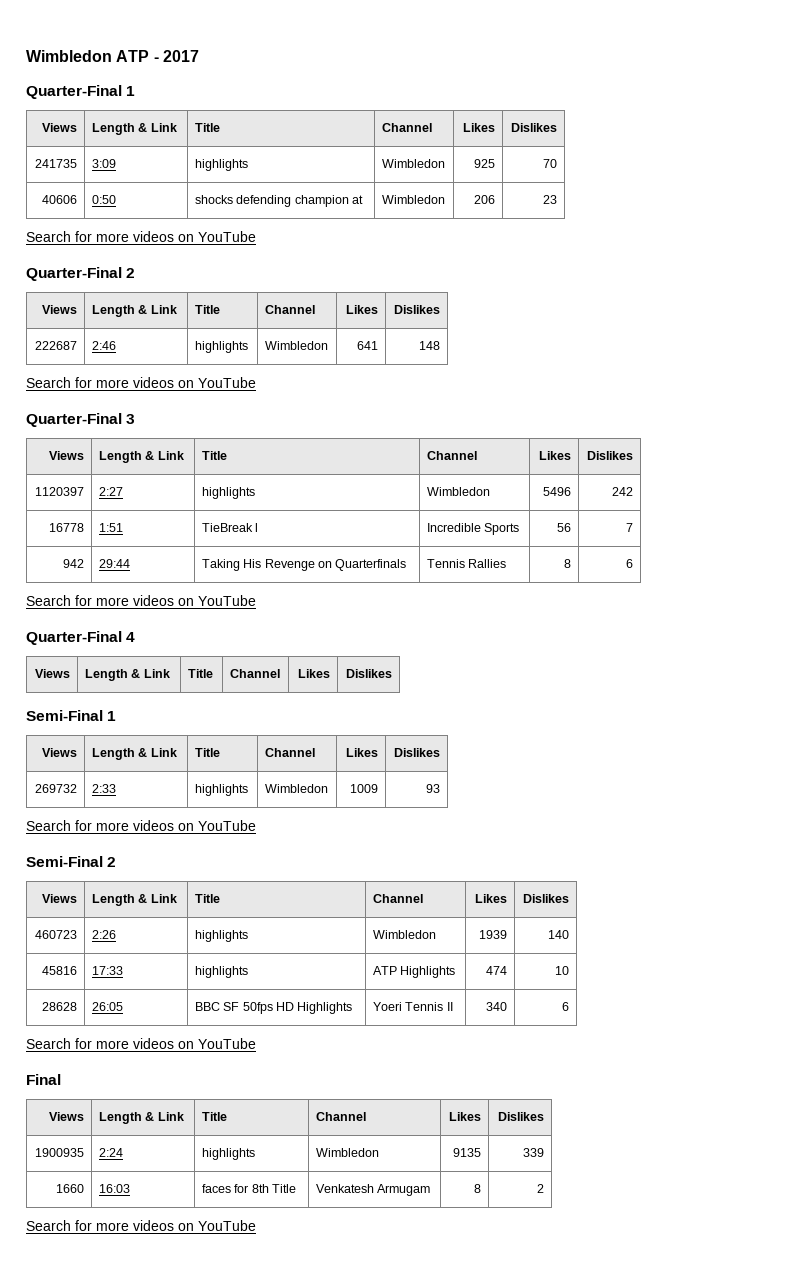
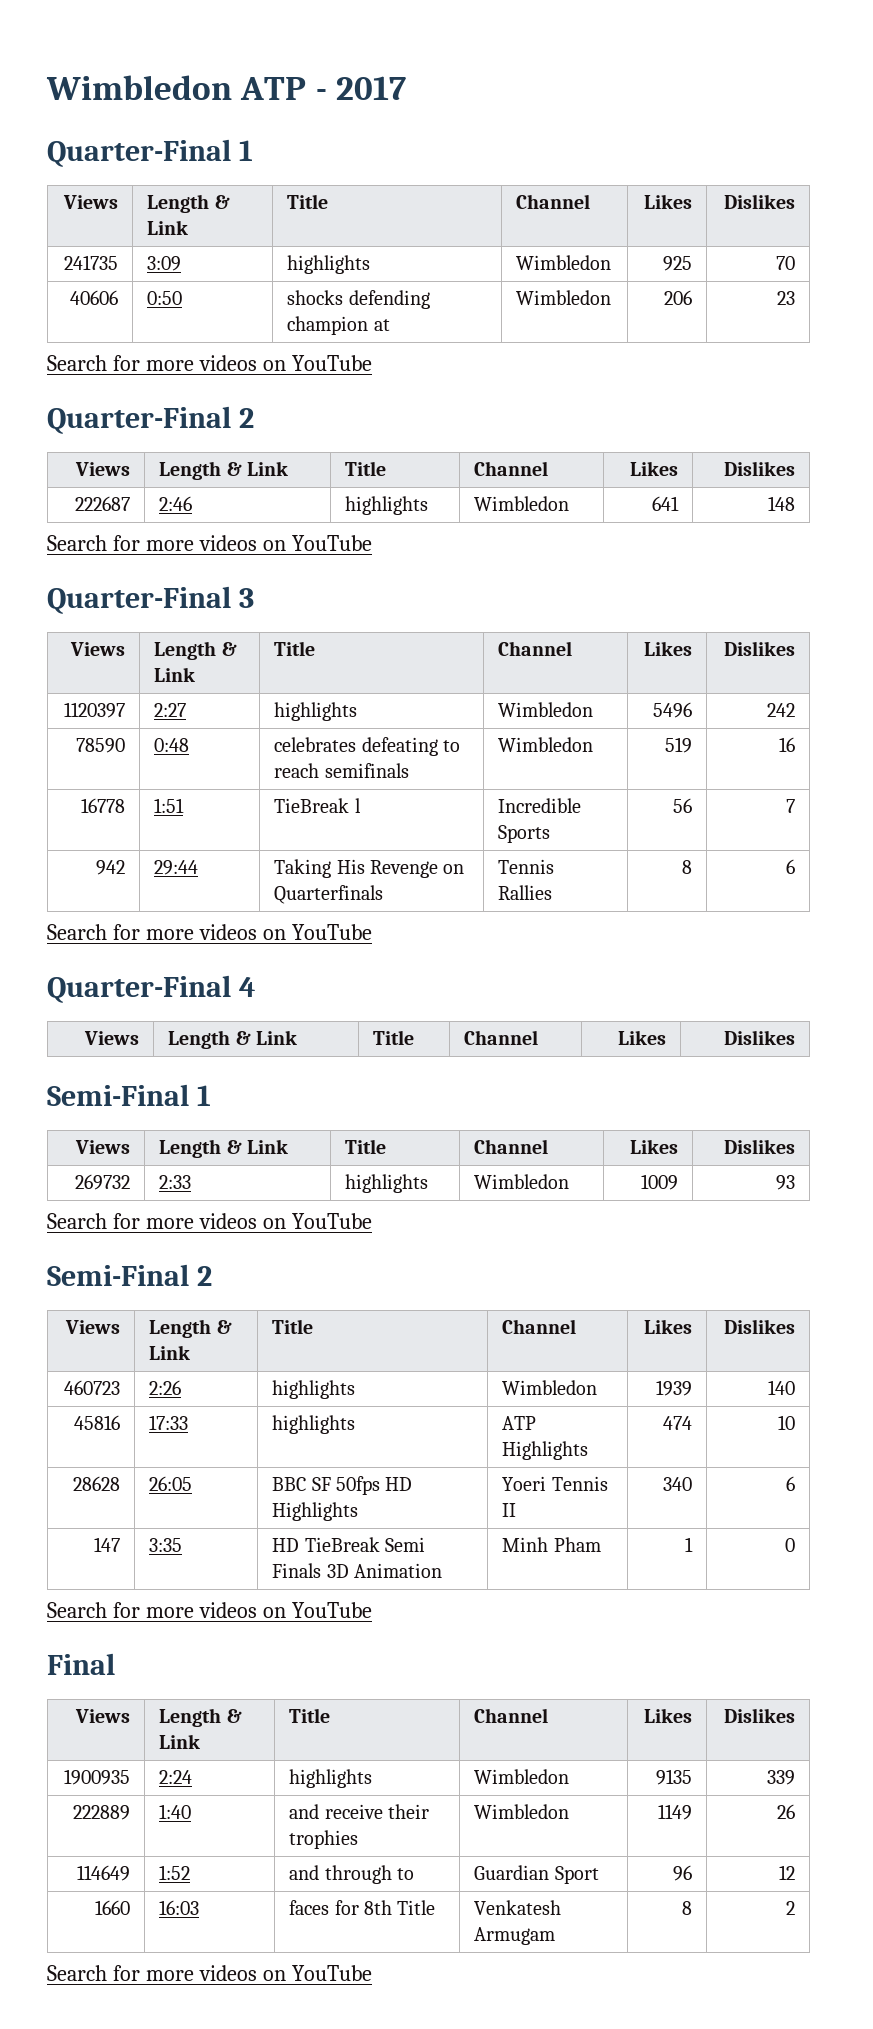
+ 78590 | 0:48 | celebrates defeating to reach semifinals | Wimbledon | 519 | 16
+ 147 | 3:35 | HD TieBreak Semi Finals 3D Animation | Minh Pham | 1 | 0
+ 222889 | 1:40 | and receive their trophies | Wimbledon | 1149 | 26
+ 114649 | 1:52 | and through to | Guardian Sport | 96 | 12

